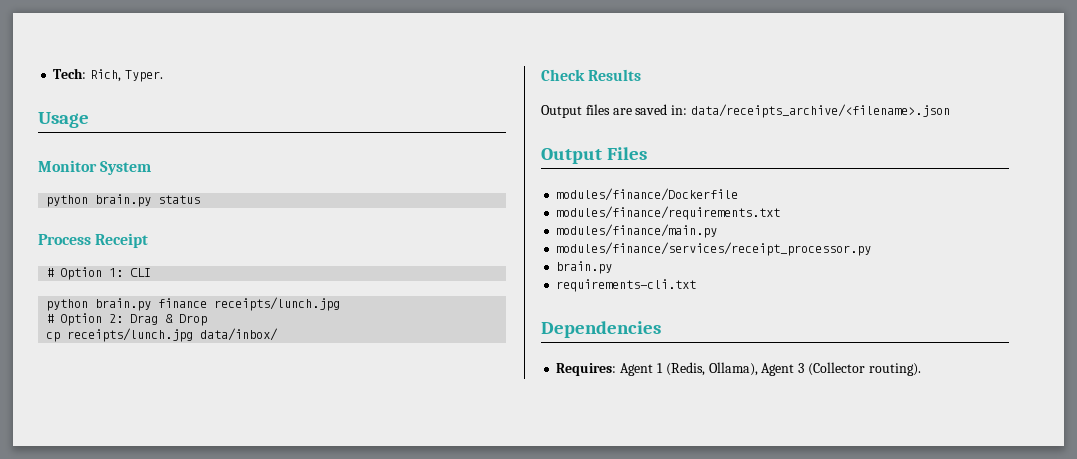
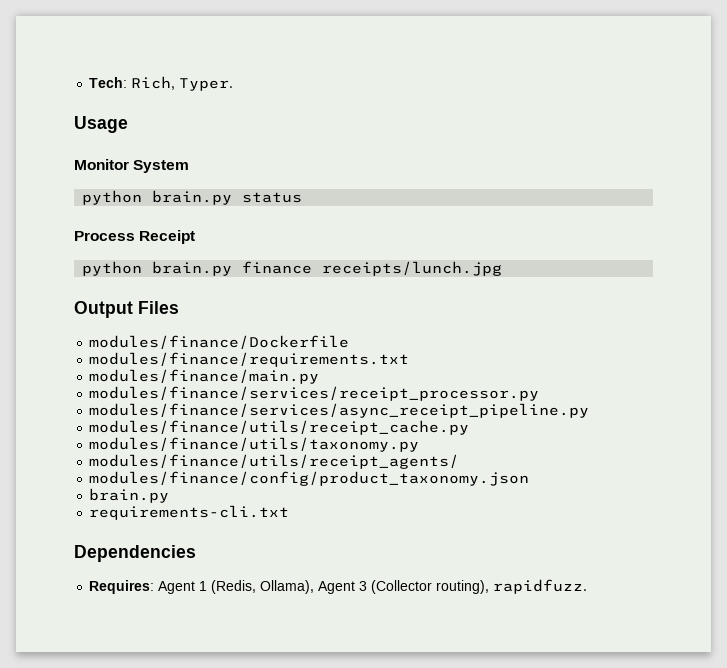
- # Option 1: CLI
- # Option 2: Drag & Drop
- cp receipts/lunch.jpg data/inbox/
- Check Results
- Output files are saved in: data/receipts_archive/<filename>.json
+ modules/finance/services/async_receipt_pipeline.py
+ modules/finance/utils/receipt_cache.py
+ modules/finance/utils/taxonomy.py
+ modules/finance/utils/receipt_agents/
+ modules/finance/config/product_taxonomy.json
- Requires: Agent 1 (Redis, Ollama), Agent 3 (Collector routing).
+ Requires: Agent 1 (Redis, Ollama), Agent 3 (Collector routing), rapidfuzz.

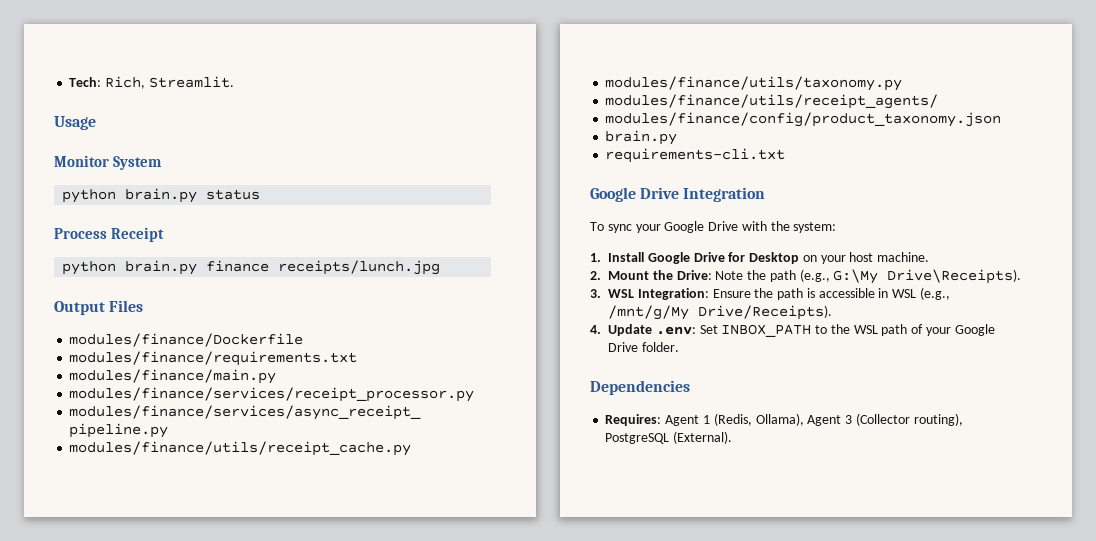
- Tech: Rich, Typer.
+ Tech: Rich, Streamlit.
+ Google Drive Integration
+ To sync your Google Drive with the system:
+ 1. Install Google Drive for Desktop on your host machine.
+ 2. Mount the Drive: Note the path (e.g., G:\My Drive\Receipts).
+ 3. WSL Integration: Ensure the path is accessible in WSL (e.g., /mnt/g/My Drive/Receipts).
+ 4. Update .env: Set INBOX_PATH to the WSL path of your Google Drive folder.
- Requires: Agent 1 (Redis, Ollama), Agent 3 (Collector routing), rapidfuzz.
+ Requires: Agent 1 (Redis, Ollama), Agent 3 (Collector routing), PostgreSQL (External).

